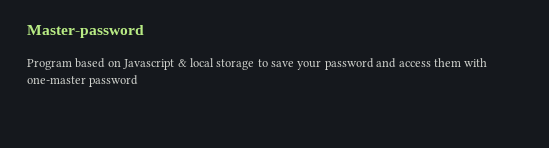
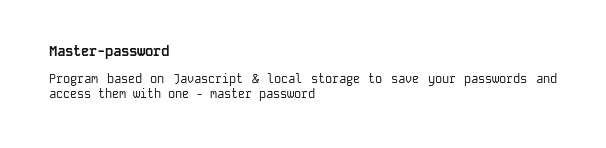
- Program based on Javascript & local storage to save your password and access them with one-master password
+ Program based on Javascript & local storage to save your passwords and access them with one - master password

